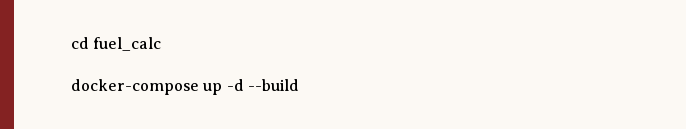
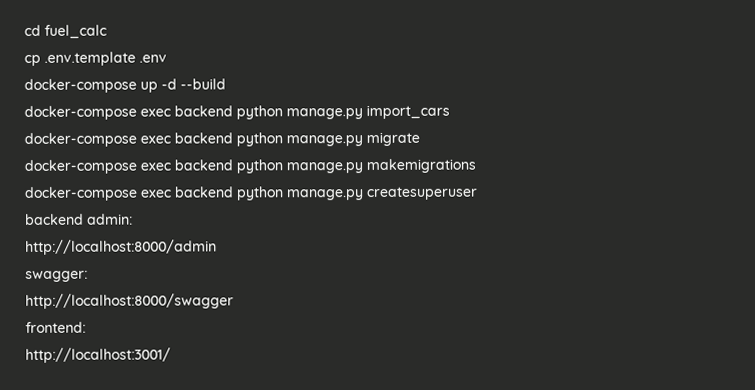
+ cp .env.template .env
+ docker-compose exec backend python manage.py import_cars
+ docker-compose exec backend python manage.py migrate
+ docker-compose exec backend python manage.py makemigrations
+ docker-compose exec backend python manage.py createsuperuser
+ backend admin:
+ http://localhost:8000/admin
+ swagger:
+ http://localhost:8000/swagger
+ frontend:
+ http://localhost:3001/

